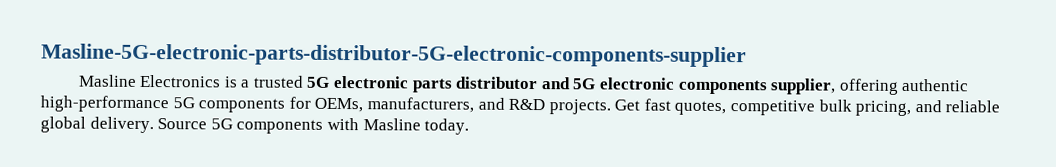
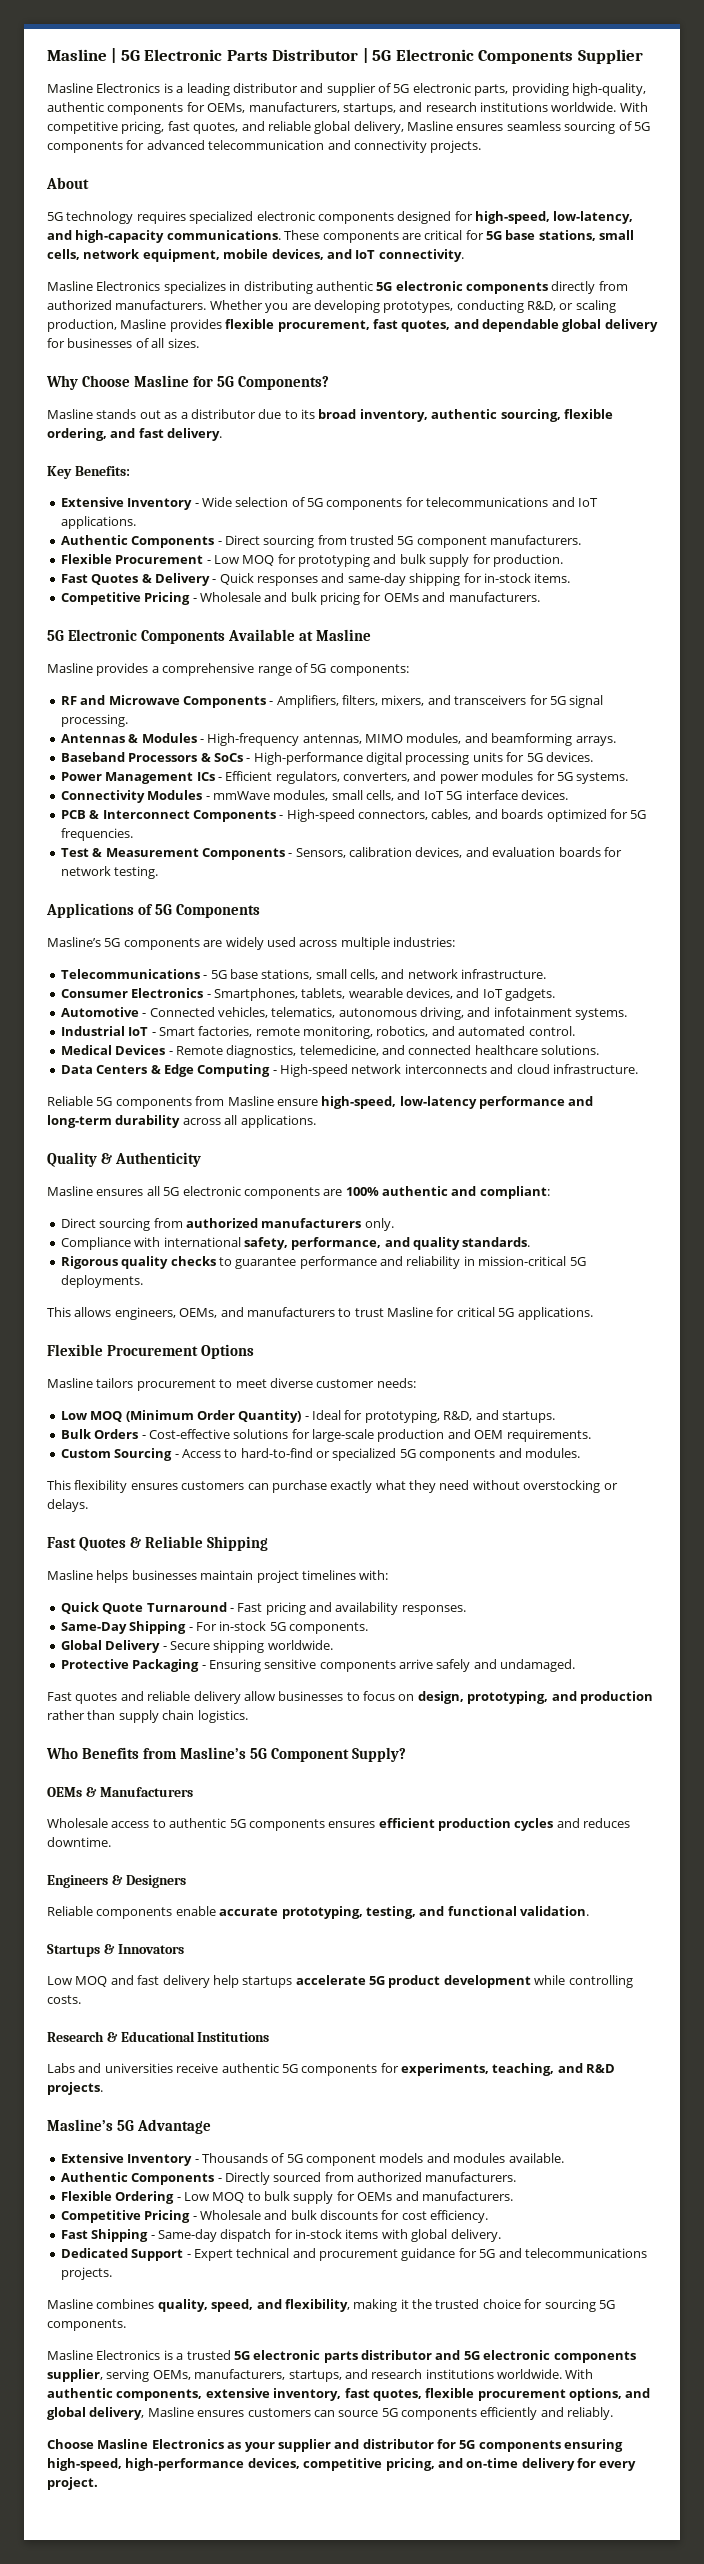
- Masline-5G-electronic-parts-distributor-5G-electronic-components-supplier
+ Masline | 5G Electronic Parts Distributor | 5G Electronic Components Supplier
+ Masline Electronics is a leading distributor and supplier of 5G electronic parts, providing high-quality, authentic components for OEMs, manufacturers, startups, and research institutions worldwide. With competitive pricing, fast quotes, and reliable global delivery, Masline ensures seamless sourcing of 5G components for advanced telecommunication and connectivity projects.
+ About
+ 5G technology requires specialized electronic components designed for high-speed, low-latency, and high-capacity communications. These components are critical for 5G base stations, small cells, network equipment, mobile devices, and IoT connectivity.
+ Masline Electronics specializes in distributing authentic 5G electronic components directly from authorized manufacturers. Whether you are developing prototypes, conducting R&D, or scaling production, Masline provides flexible procurement, fast quotes, and dependable global delivery for businesses of all sizes.
+ Why Choose Masline for 5G Components?
+ Masline stands out as a distributor due to its broad inventory, authentic sourcing, flexible ordering, and fast delivery.
+ Key Benefits:
+ Extensive Inventory - Wide selection of 5G components for telecommunications and IoT applications.
+ Authentic Components - Direct sourcing from trusted 5G component manufacturers.
+ Flexible Procurement - Low MOQ for prototyping and bulk supply for production.
+ Fast Quotes & Delivery - Quick responses and same-day shipping for in-stock items.
+ Competitive Pricing - Wholesale and bulk pricing for OEMs and manufacturers.
+ 5G Electronic Components Available at Masline
+ Masline provides a comprehensive range of 5G components:
+ RF and Microwave Components - Amplifiers, filters, mixers, and transceivers for 5G signal processing.
+ Antennas & Modules - High-frequency antennas, MIMO modules, and beamforming arrays.
+ Baseband Processors & SoCs - High-performance digital processing units for 5G devices.
+ Power Management ICs - Efficient regulators, converters, and power modules for 5G systems.
+ Connectivity Modules - mmWave modules, small cells, and IoT 5G interface devices.
+ PCB & Interconnect Components - High-speed connectors, cables, and boards optimized for 5G frequencies.
+ Test & Measurement Components - Sensors, calibration devices, and evaluation boards for network testing.
+ Applications of 5G Components
+ Masline’s 5G components are widely used across multiple industries:
+ Telecommunications - 5G base stations, small cells, and network infrastructure.
+ Consumer Electronics - Smartphones, tablets, wearable devices, and IoT gadgets.
+ Automotive - Connected vehicles, telematics, autonomous driving, and infotainment systems.
+ Industrial IoT - Smart factories, remote monitoring, robotics, and automated control.
+ Medical Devices - Remote diagnostics, telemedicine, and connected healthcare solutions.
+ Data Centers & Edge Computing - High-speed network interconnects and cloud infrastructure.
+ Reliable 5G components from Masline ensure high-speed, low-latency performance and long-term durability across all applications.
+ Quality & Authenticity
+ Masline ensures all 5G electronic components are 100% authentic and compliant:
+ Direct sourcing from authorized manufacturers only.
+ Compliance with international safety, performance, and quality standards.
+ Rigorous quality checks to guarantee performance and reliability in mission-critical 5G deployments.
+ This allows engineers, OEMs, and manufacturers to trust Masline for critical 5G applications.
+ Flexible Procurement Options
+ Masline tailors procurement to meet diverse customer needs:
+ Low MOQ (Minimum Order Quantity) - Ideal for prototyping, R&D, and startups.
+ Bulk Orders - Cost-effective solutions for large-scale production and OEM requirements.
+ Custom Sourcing - Access to hard-to-find or specialized 5G components and modules.
+ This flexibility ensures customers can purchase exactly what they need without overstocking or delays.
+ Fast Quotes & Reliable Shipping
+ Masline helps businesses maintain project timelines with:
+ Quick Quote Turnaround - Fast pricing and availability responses.
+ Same-Day Shipping - For in-stock 5G components.
+ Global Delivery - Secure shipping worldwide.
+ Protective Packaging - Ensuring sensitive components arrive safely and undamaged.
+ Fast quotes and reliable delivery allow businesses to focus on design, prototyping, and production rather than supply chain logistics.
+ Who Benefits from Masline’s 5G Component Supply?
+ OEMs & Manufacturers
+ Wholesale access to authentic 5G components ensures efficient production cycles and reduces downtime.
+ Engineers & Designers
+ Reliable components enable accurate prototyping, testing, and functional validation.
+ Startups & Innovators
+ Low MOQ and fast delivery help startups accelerate 5G product development while controlling costs.
+ Research & Educational Institutions
+ Labs and universities receive authentic 5G components for experiments, teaching, and R&D projects.
+ Masline’s 5G Advantage
+ Extensive Inventory - Thousands of 5G component models and modules available.
+ Authentic Components - Directly sourced from authorized manufacturers.
+ Flexible Ordering - Low MOQ to bulk supply for OEMs and manufacturers.
+ Competitive Pricing - Wholesale and bulk discounts for cost efficiency.
+ Fast Shipping - Same-day dispatch for in-stock items with global delivery.
+ Dedicated Support - Expert technical and procurement guidance for 5G and telecommunications projects.
+ Masline combines quality, speed, and flexibility, making it the trusted choice for sourcing 5G components.
- Masline Electronics is a trusted 5G electronic parts distributor and 5G electronic components supplier, offering authentic high-performance 5G components for OEMs, manufacturers, and R&D projects. Get fast quotes, competitive bulk pricing, and reliable global delivery. Source 5G components with Masline today.
+ Masline Electronics is a trusted 5G electronic parts distributor and 5G electronic components supplier, serving OEMs, manufacturers, startups, and research institutions worldwide. With authentic components, extensive inventory, fast quotes, flexible procurement options, and global delivery, Masline ensures customers can source 5G components efficiently and reliably.
+ Choose Masline Electronics as your supplier and distributor for 5G components ensuring high-speed, high-performance devices, competitive pricing, and on-time delivery for every project.

